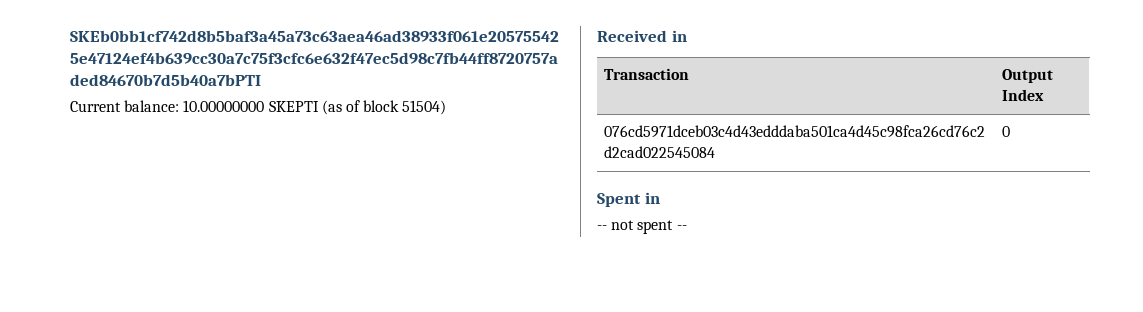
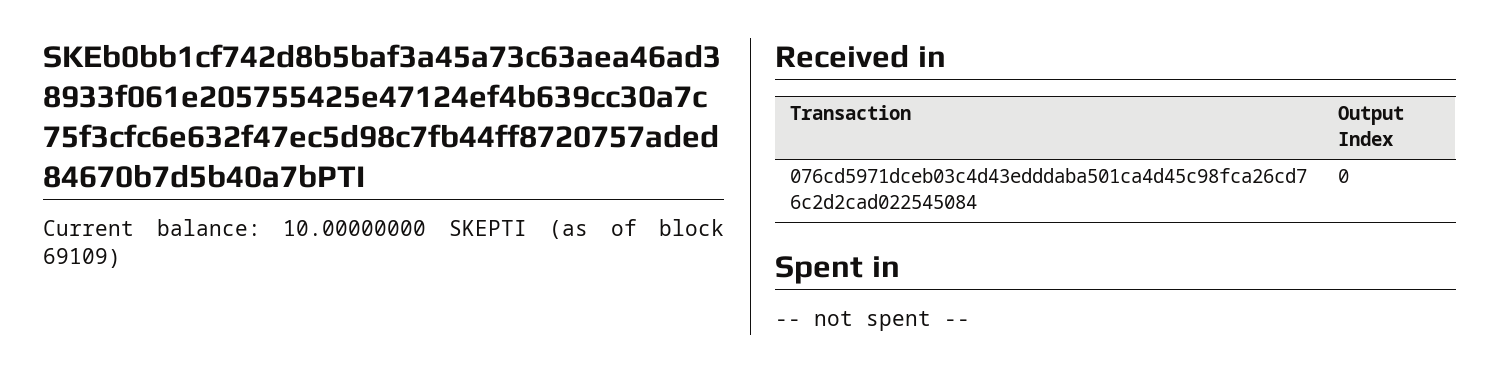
- Current balance: 10.00000000 SKEPTI (as of block 51504)
+ Current balance: 10.00000000 SKEPTI (as of block 69109)

